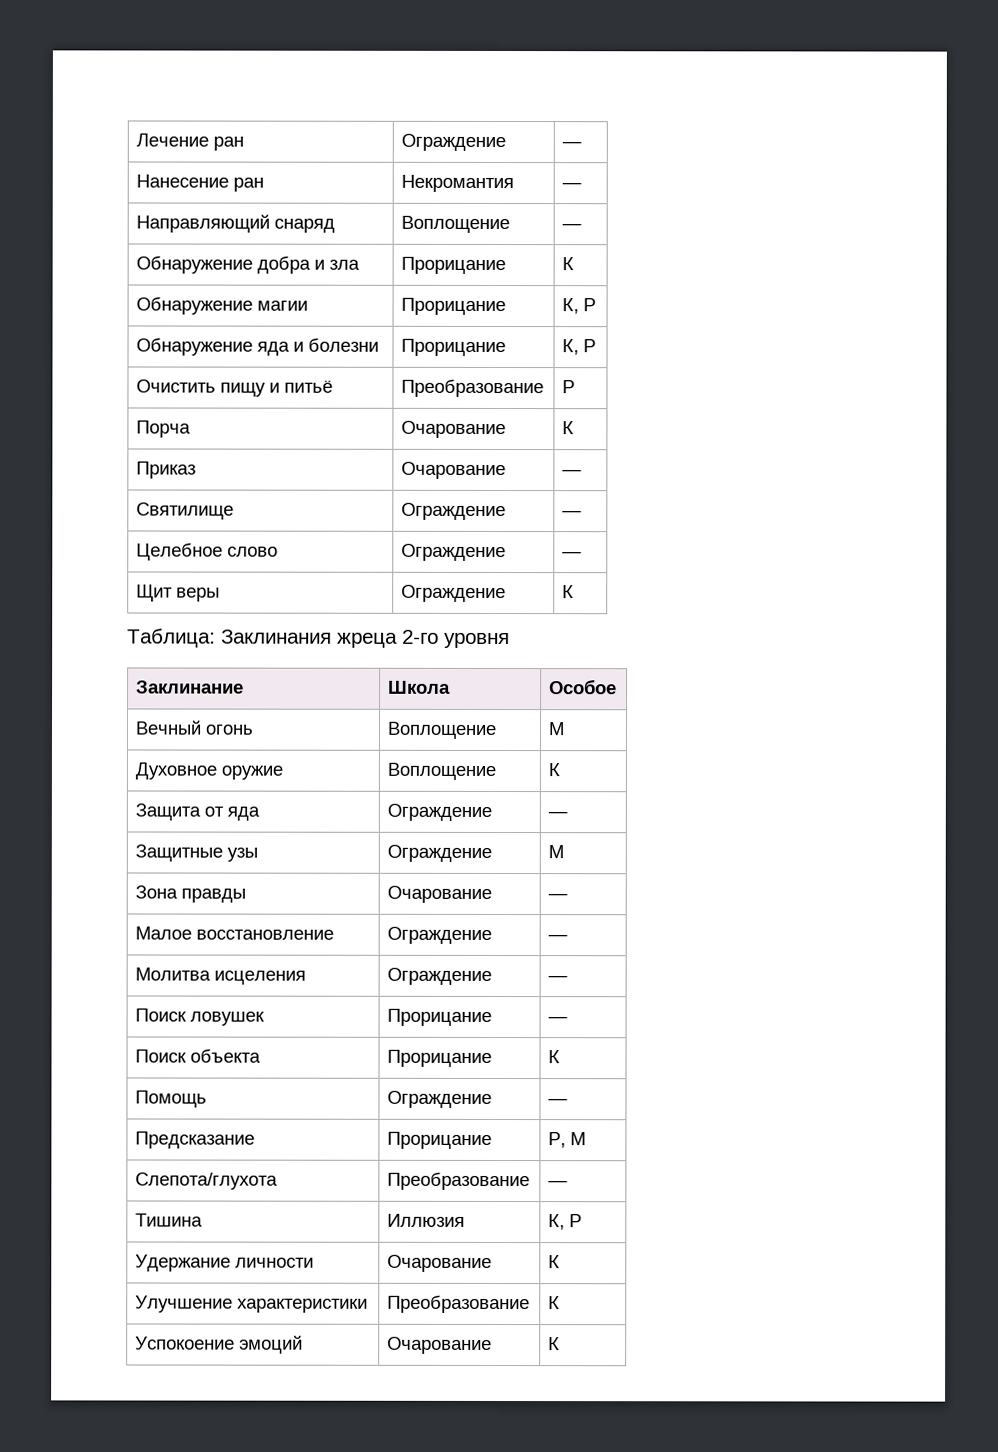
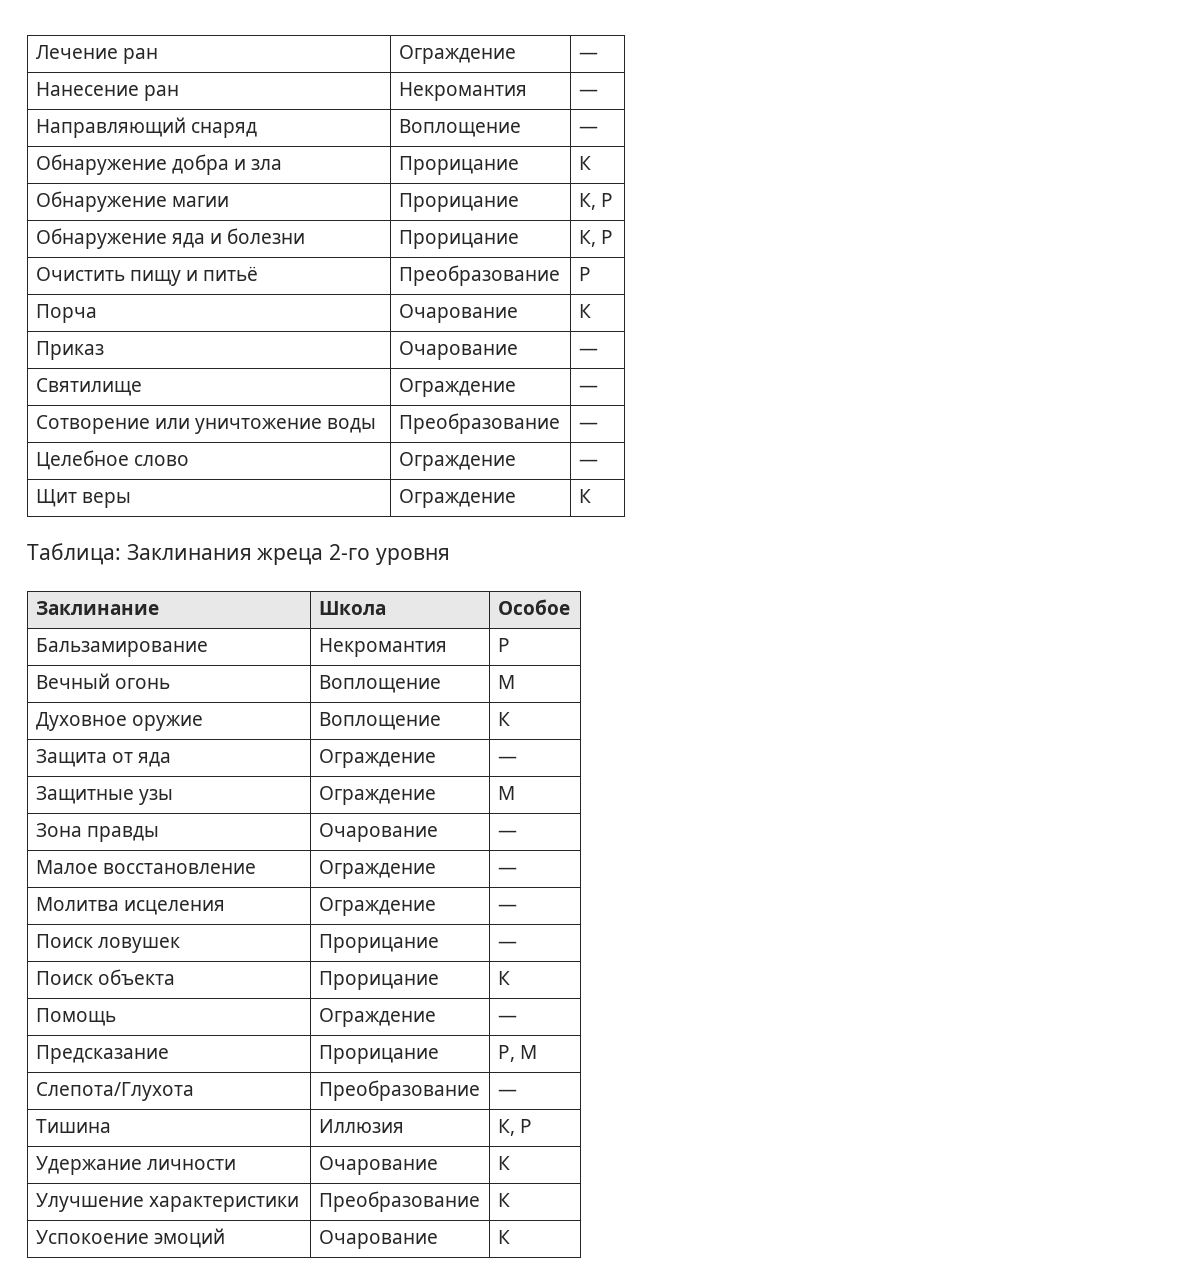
+ Сотворение или уничтожение воды | Преобразование | —
+ Бальзамирование | Некромантия | Р
- Слепота/глухота | Преобразование | —
+ Слепота/Глухота | Преобразование | —

